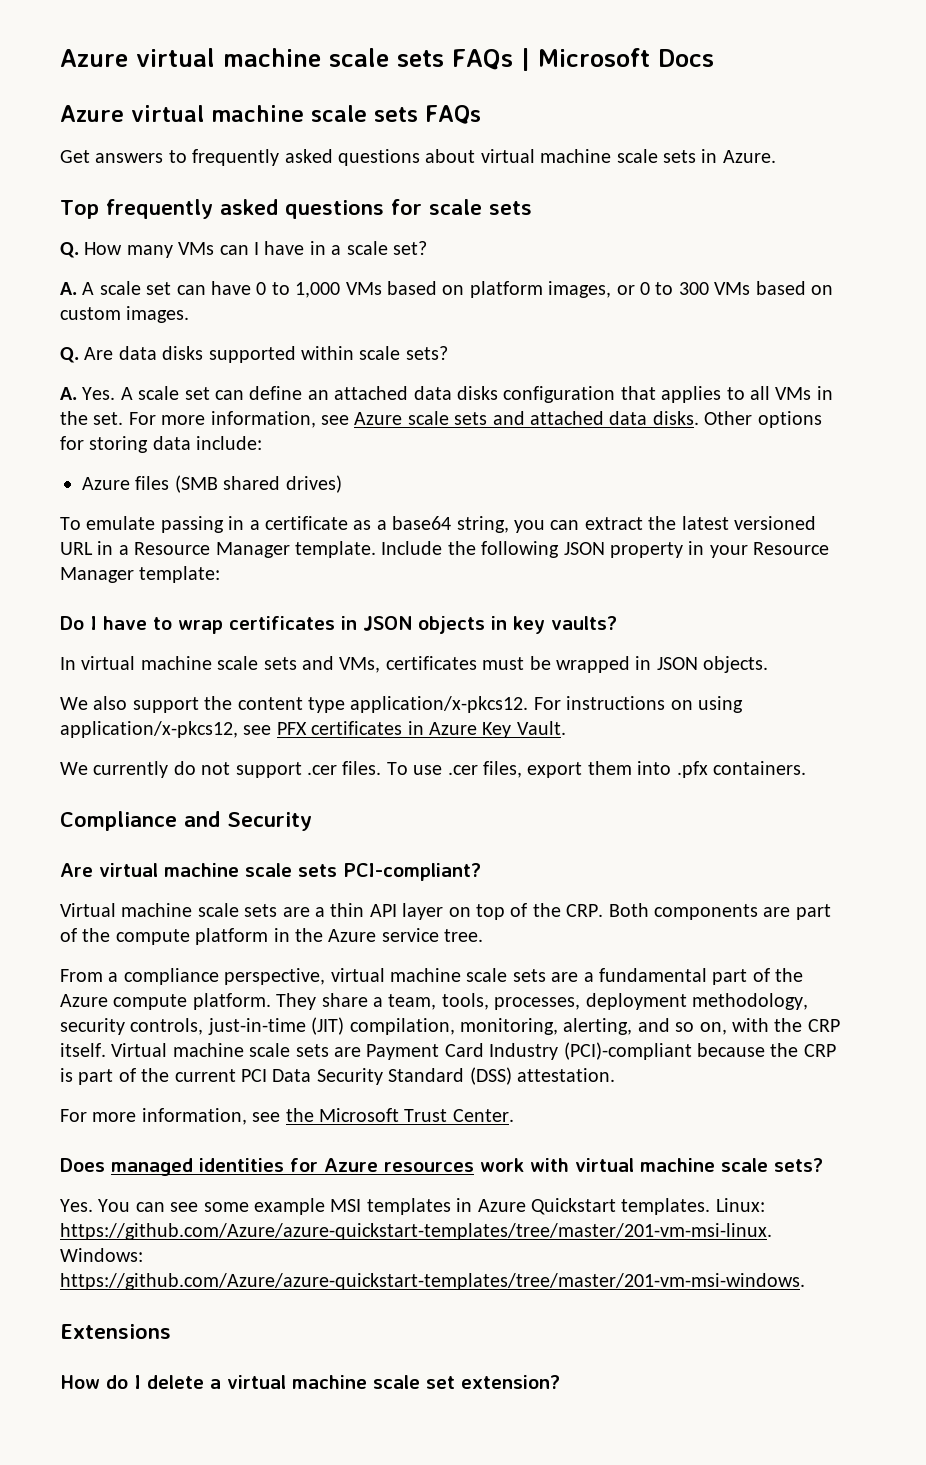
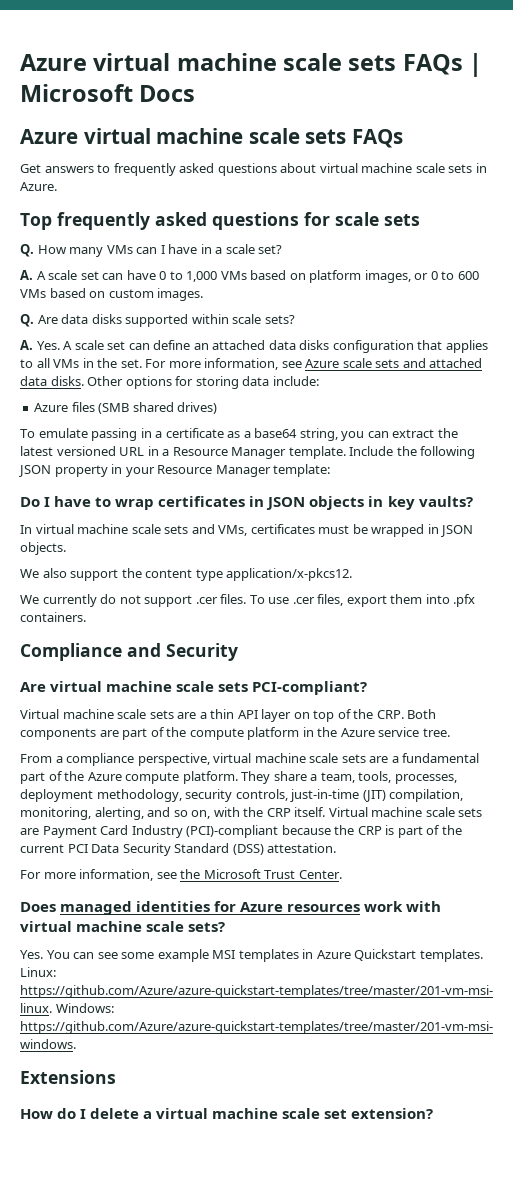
- A. A scale set can have 0 to 1,000 VMs based on platform images, or 0 to 300 VMs based on custom images.
+ A. A scale set can have 0 to 1,000 VMs based on platform images, or 0 to 600 VMs based on custom images.
- For instructions on using application/x-pkcs12, see PFX certificates in Azure Key Vault.

